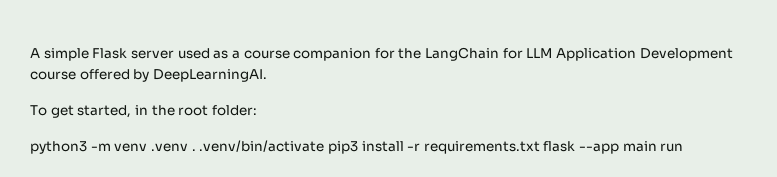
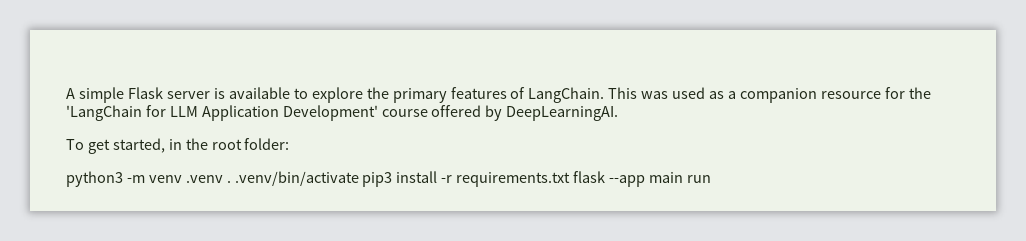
- A simple Flask server used as a course companion for the LangChain for LLM Application Development course offered by DeepLearningAI.
+ A simple Flask server is available to explore the primary features of LangChain. This was used as a companion resource for the 'LangChain for LLM Application Development' course offered by DeepLearningAI.

